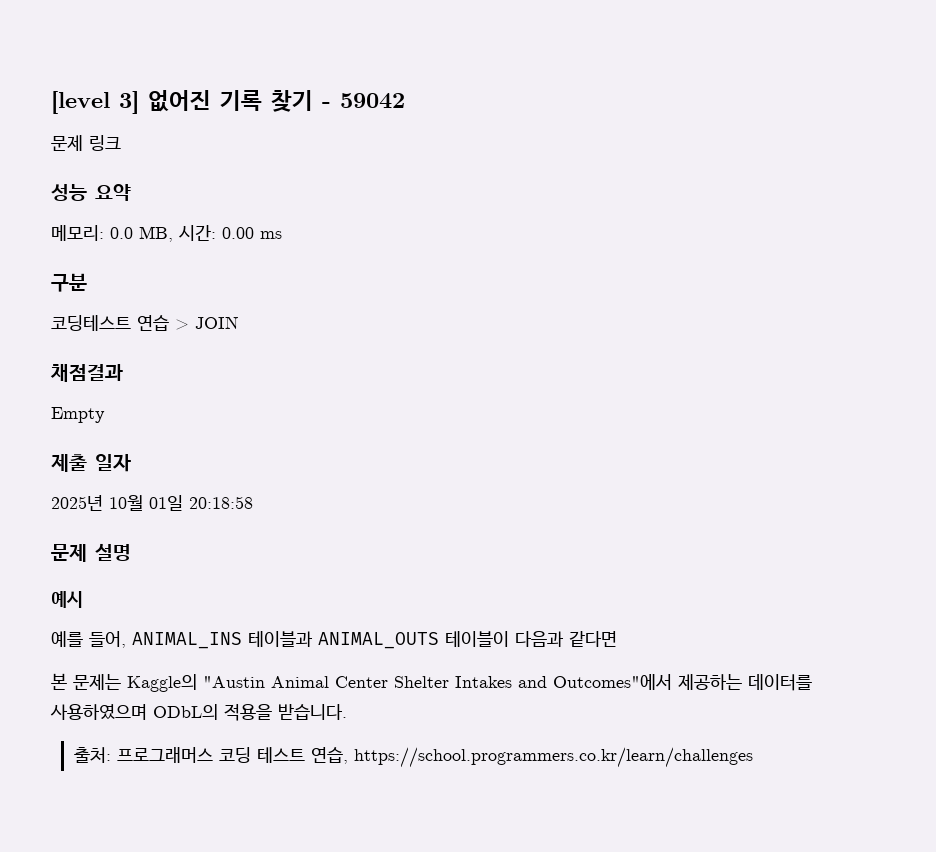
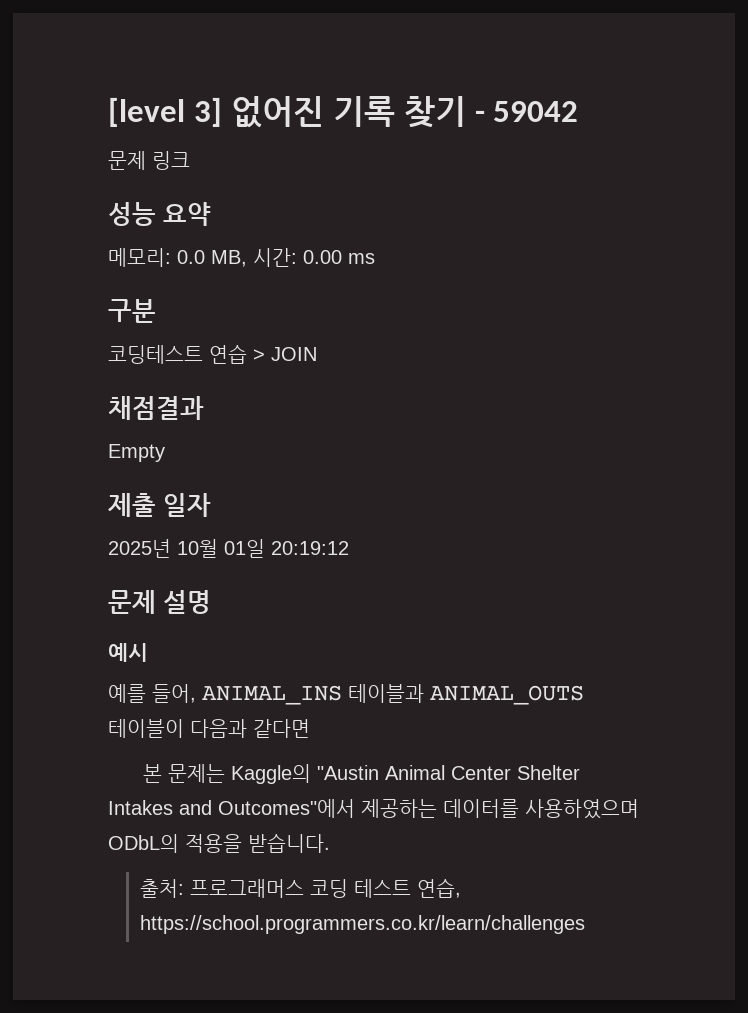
- 2025년 10월 01일 20:18:58
+ 2025년 10월 01일 20:19:12

